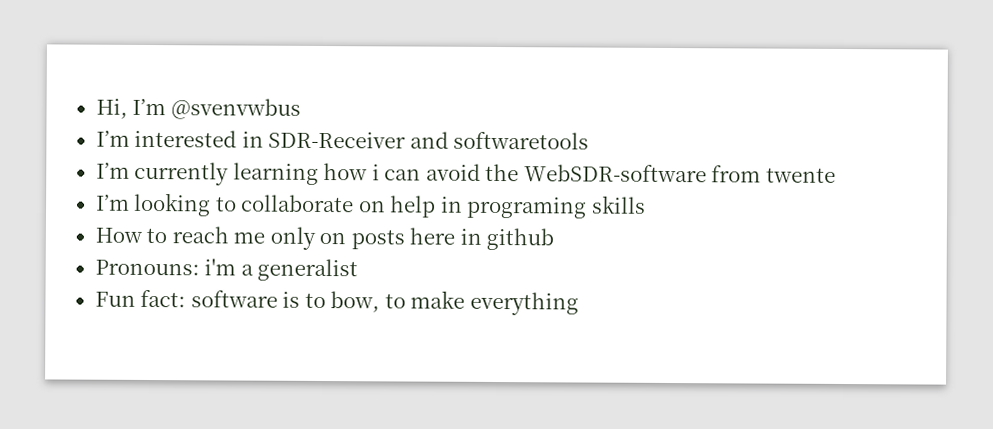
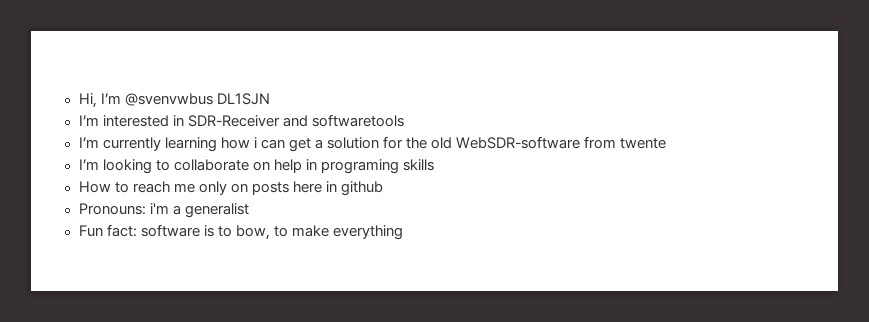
- Hi, I’m @svenvwbus
+ Hi, I’m @svenvwbus DL1SJN
- I’m currently learning how i can avoid the WebSDR-software from twente
+ I’m currently learning how i can get a solution for the old WebSDR-software from twente

